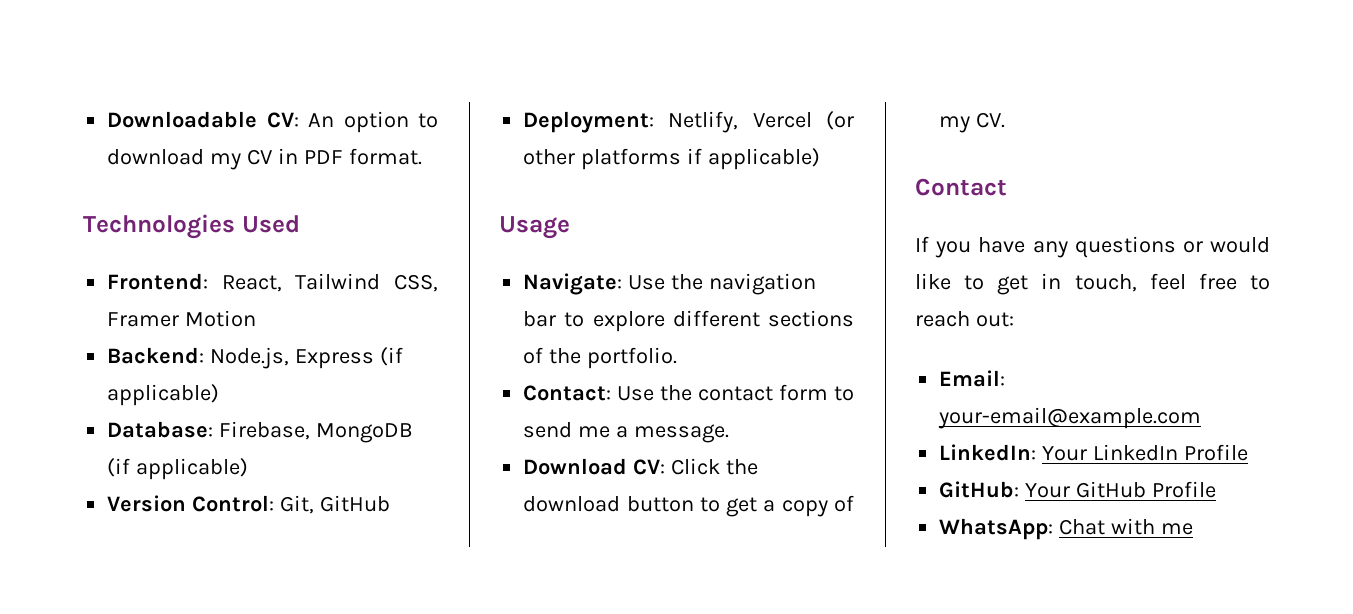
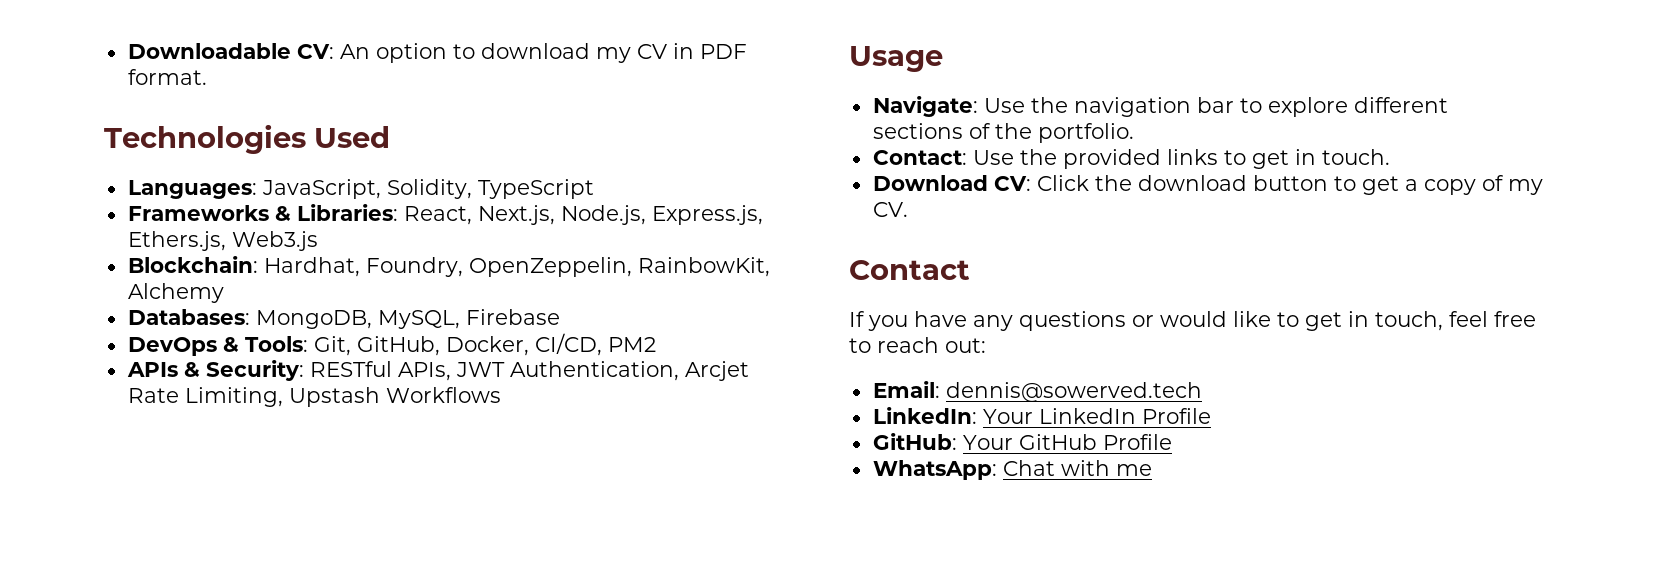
- Frontend: React, Tailwind CSS, Framer Motion
- Backend: Node.js, Express (if applicable)
- Database: Firebase, MongoDB (if applicable)
- Version Control: Git, GitHub
- Deployment: Netlify, Vercel (or other platforms if applicable)
+ Languages: JavaScript, Solidity, TypeScript
+ Frameworks & Libraries: React, Next.js, Node.js, Express.js, Ethers.js, Web3.js
+ Blockchain: Hardhat, Foundry, OpenZeppelin, RainbowKit, Alchemy
+ Databases: MongoDB, MySQL, Firebase
+ DevOps & Tools: Git, GitHub, Docker, CI/CD, PM2
+ APIs & Security: RESTful APIs, JWT Authentication, Arcjet Rate Limiting, Upstash Workflows
- Contact: Use the contact form to send me a message.
+ Contact: Use the provided links to get in touch.
- Email: your-email@example.com
+ Email: dennis@sowerved.tech

